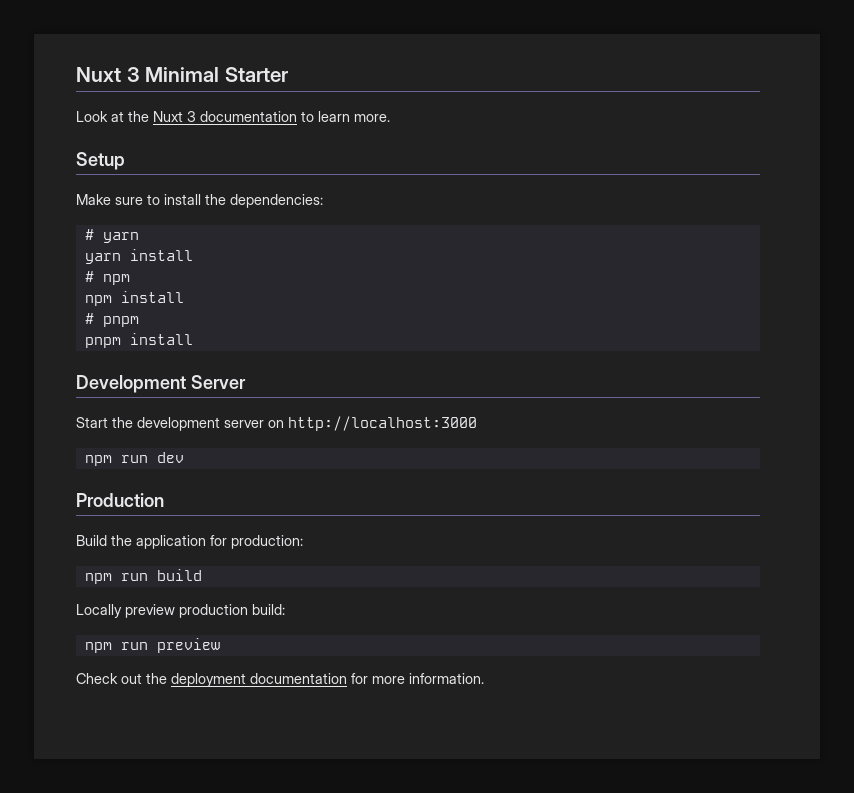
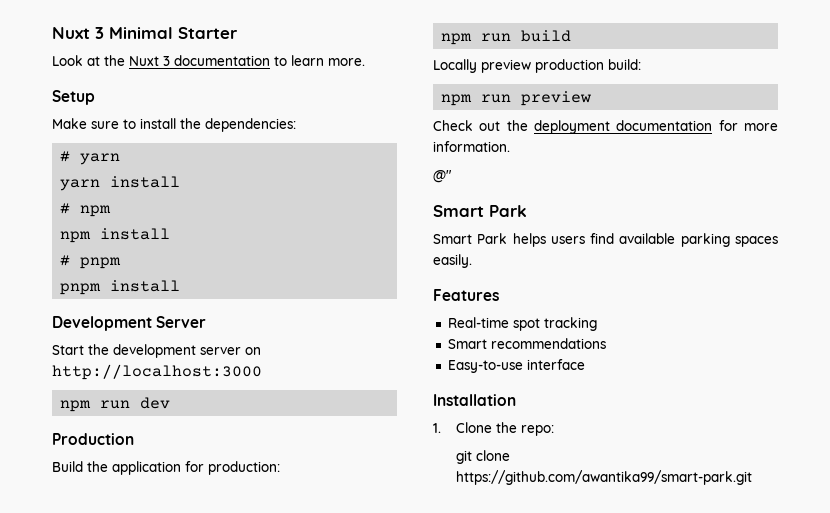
+ @"
+ Smart Park
+ Smart Park helps users find available parking spaces easily.
+ Features
+ Real-time spot tracking
+ Smart recommendations
+ Easy-to-use interface
+ Installation
+ 1. Clone the repo:
+ git clone https://github.com/awantika99/smart-park.git

